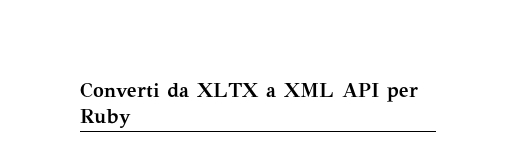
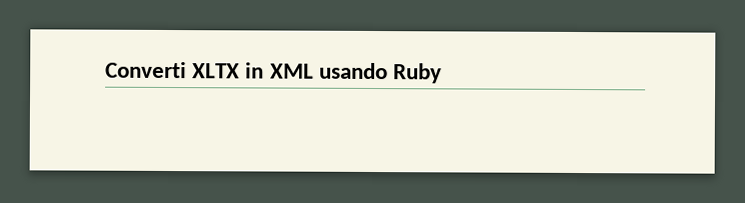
- Converti da XLTX a XML API per Ruby
+ Converti XLTX in XML usando Ruby

